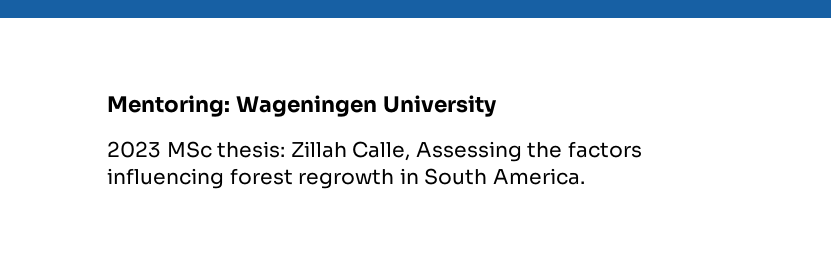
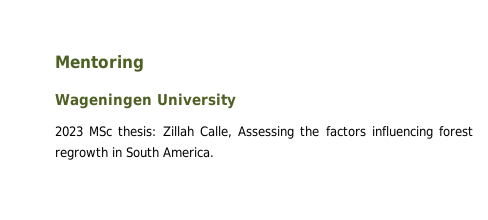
- Mentoring: Wageningen University
+ Mentoring
+ Wageningen University

